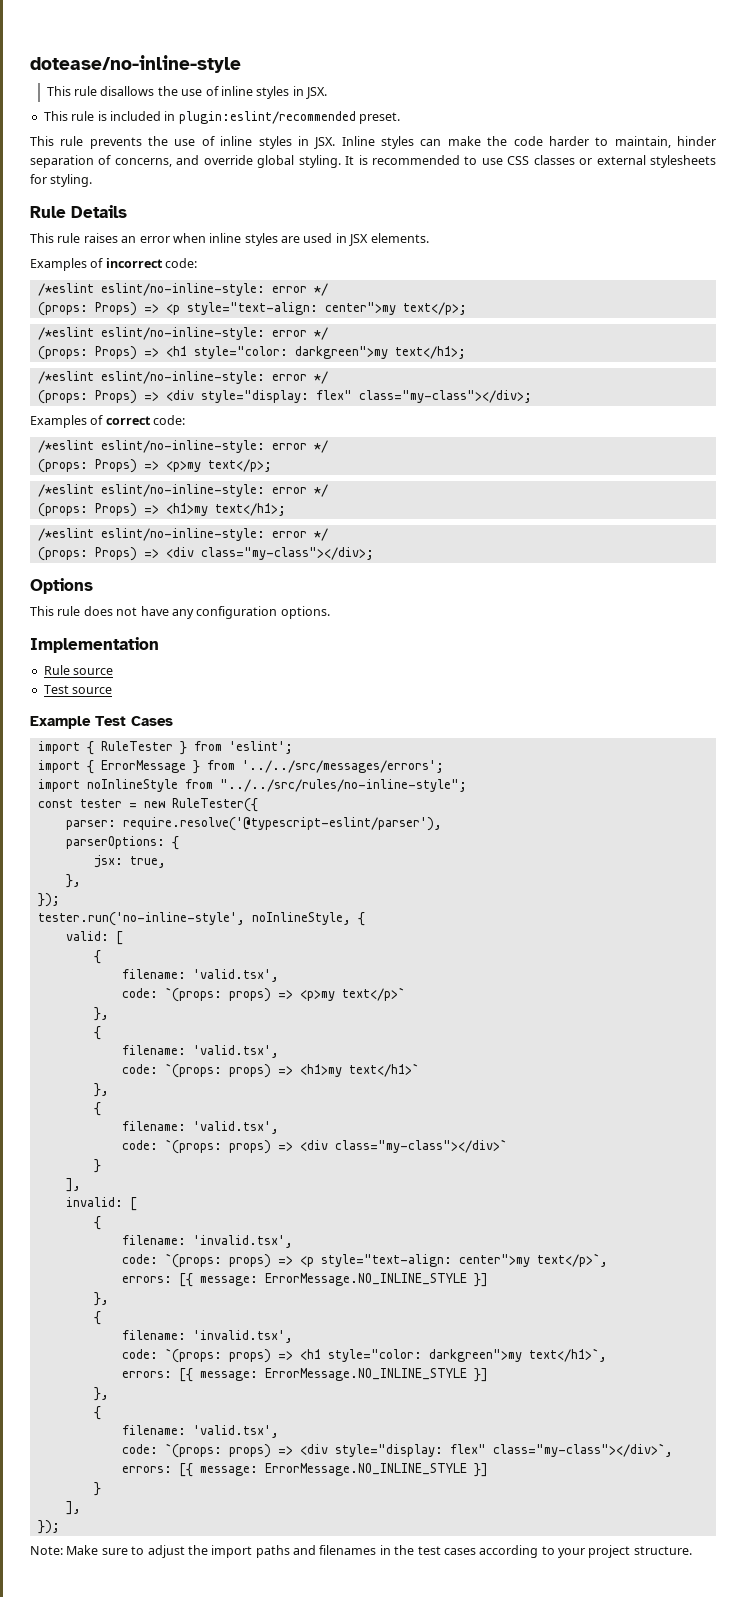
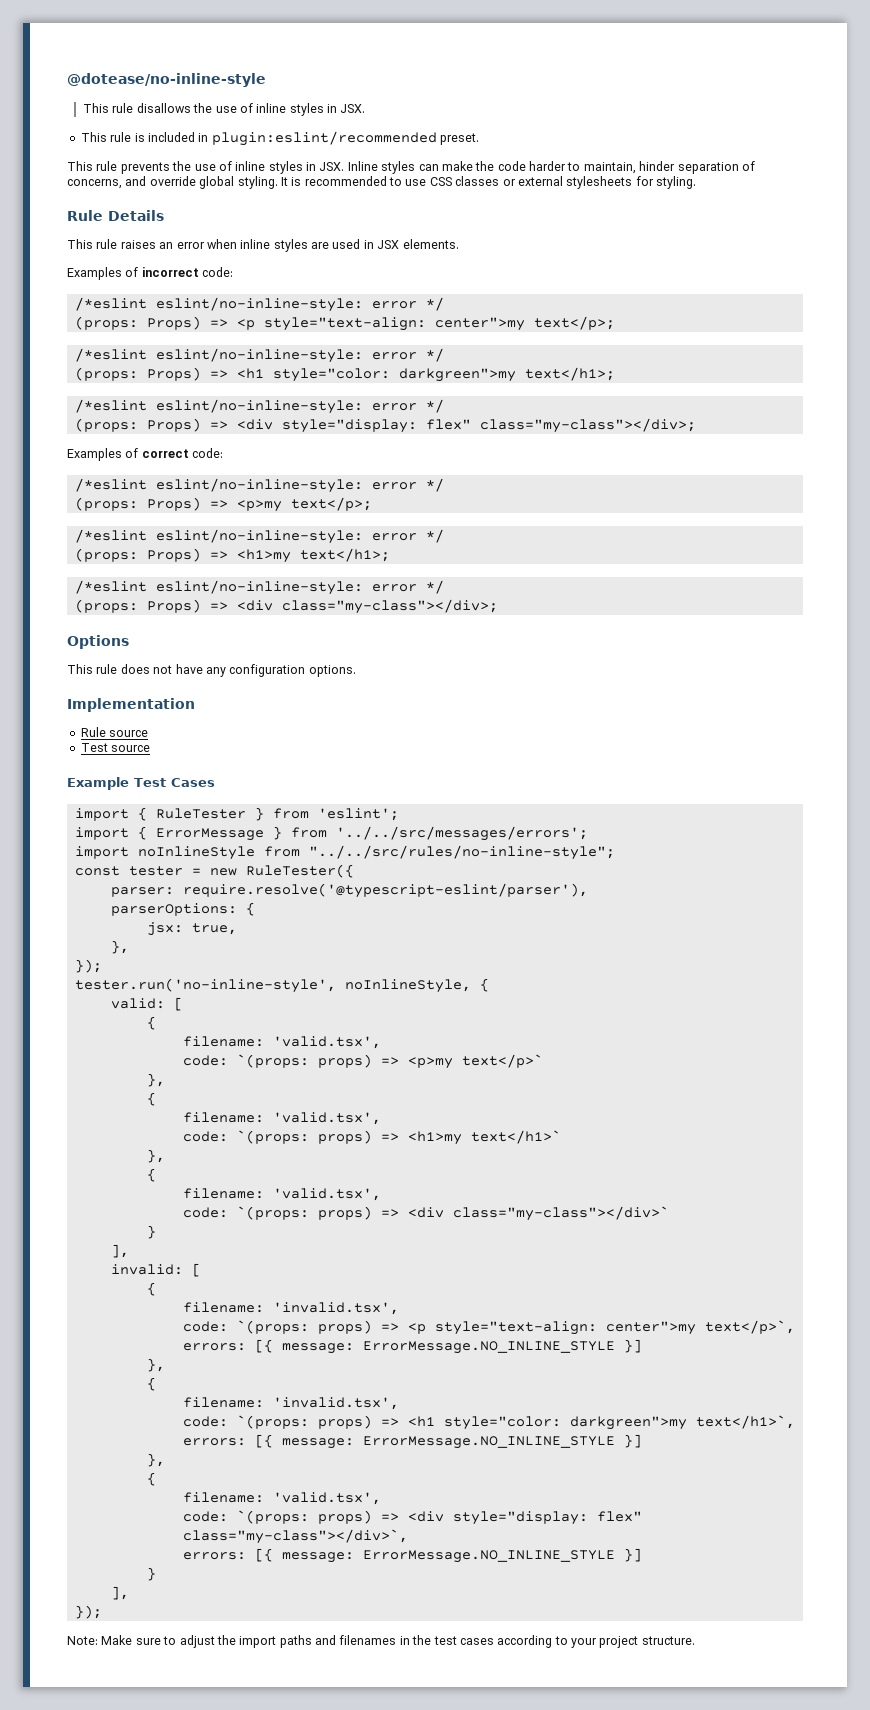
- dotease/no-inline-style
+ @dotease/no-inline-style

